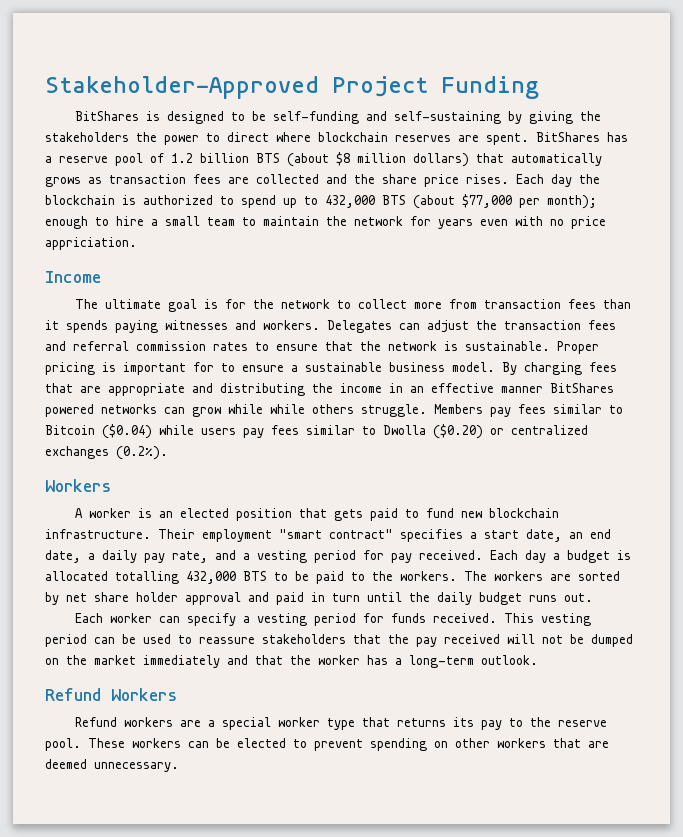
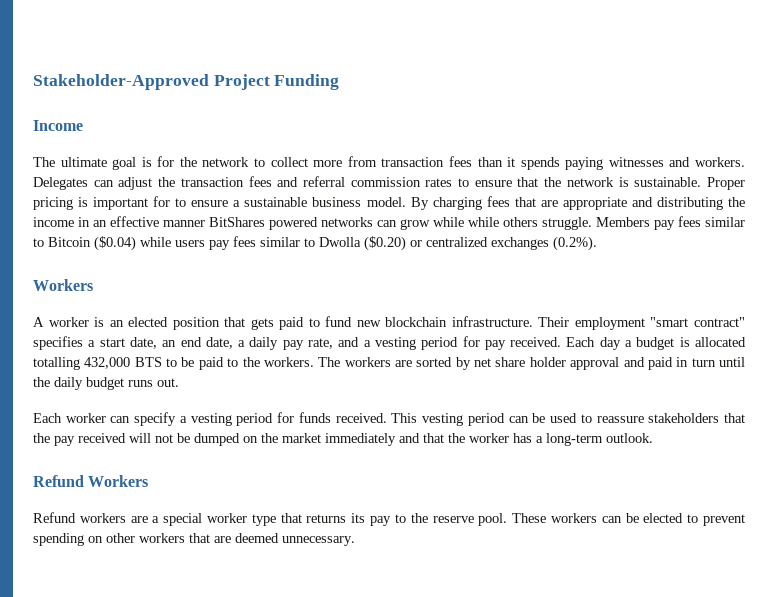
- BitShares is designed to be self-funding and self-sustaining by giving the stakeholders the power to direct where blockchain reserves are spent. BitShares has a reserve pool of 1.2 billion BTS (about $8 million dollars) that automatically grows as transaction fees are collected and the share price rises. Each day the blockchain is authorized to spend up to 432,000 BTS (about $77,000 per month); enough to hire a small team to maintain the network for years even with no price appriciation.

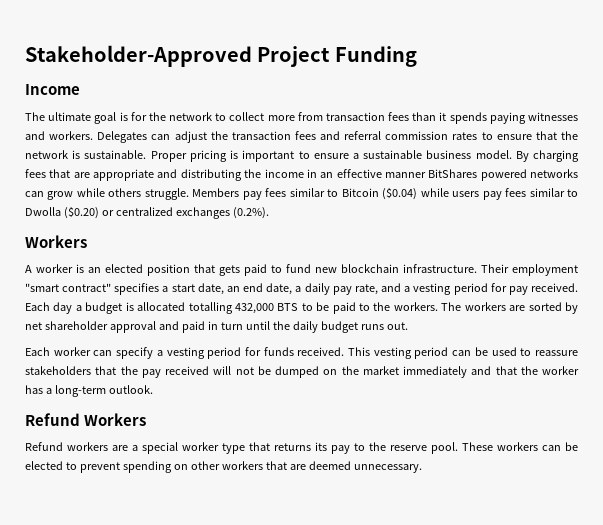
- Proper pricing is important for to ensure a sustainable business model.
+ Proper pricing is important to ensure a sustainable business model.
- By charging fees that are appropriate and distributing the income in an effective manner BitShares powered networks can grow while while others struggle.
+ By charging fees that are appropriate and distributing the income in an effective manner BitShares powered networks can grow while others struggle.
- The workers are sorted by net share holder approval and paid in turn until the daily budget runs out.
+ The workers are sorted by net shareholder approval and paid in turn until the daily budget runs out.

